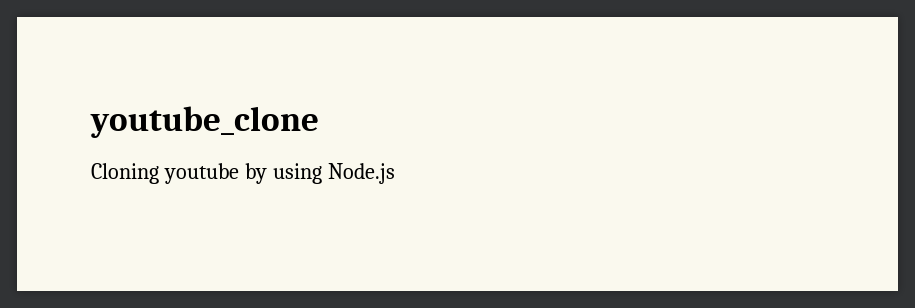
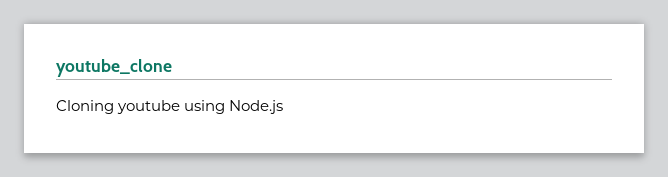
- Cloning youtube by using Node.js
+ Cloning youtube using Node.js

